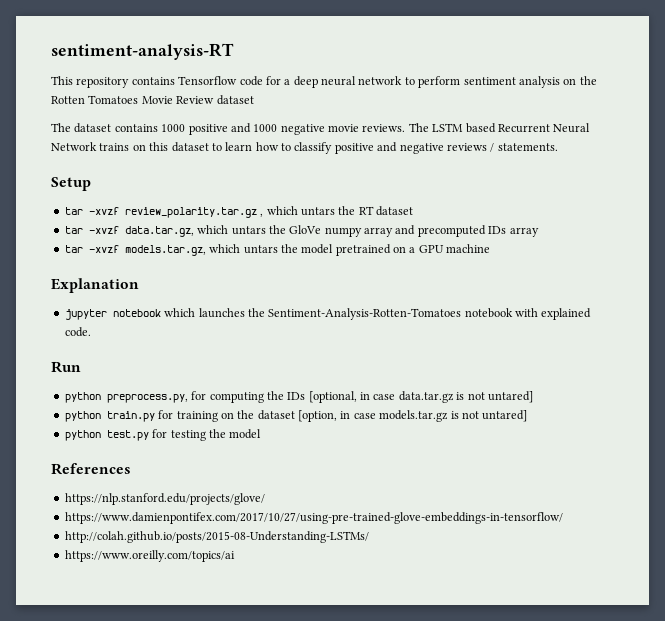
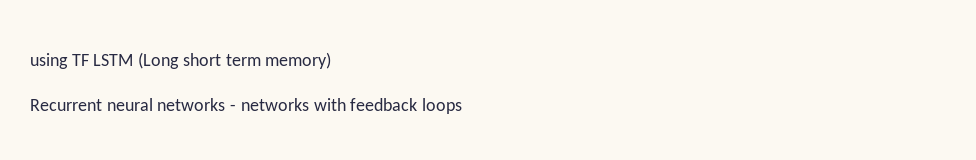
- sentiment-analysis-RT
- This repository contains Tensorflow code for a deep neural network to perform sentiment analysis on the Rotten Tomatoes Movie Review dataset
- The dataset contains 1000 positive and 1000 negative movie reviews. The LSTM based Recurrent Neural Network trains on this dataset to learn how to classify positive and negative reviews / statements.
- Setup
- tar -xvzf review_polarity.tar.gz , which untars the RT dataset
- tar -xvzf data.tar.gz, which untars the GloVe numpy array and precomputed IDs array
- tar -xvzf models.tar.gz, which untars the model pretrained on a GPU machine
- Explanation
- jupyter notebook which launches the Sentiment-Analysis-Rotten-Tomatoes notebook with explained code.
- Run
- python preprocess.py, for computing the IDs [optional, in case data.tar.gz is not untared]
- python train.py for training on the dataset [option, in case models.tar.gz is not untared]
- python test.py for testing the model
- References
- https://nlp.stanford.edu/projects/glove/
- https://www.damienpontifex.com/2017/10/27/using-pre-trained-glove-embeddings-in-tensorflow/
- http://colah.github.io/posts/2015-08-Understanding-LSTMs/
- https://www.oreilly.com/topics/ai
+ using TF LSTM (Long short term memory)
+ Recurrent neural networks - networks with feedback loops

